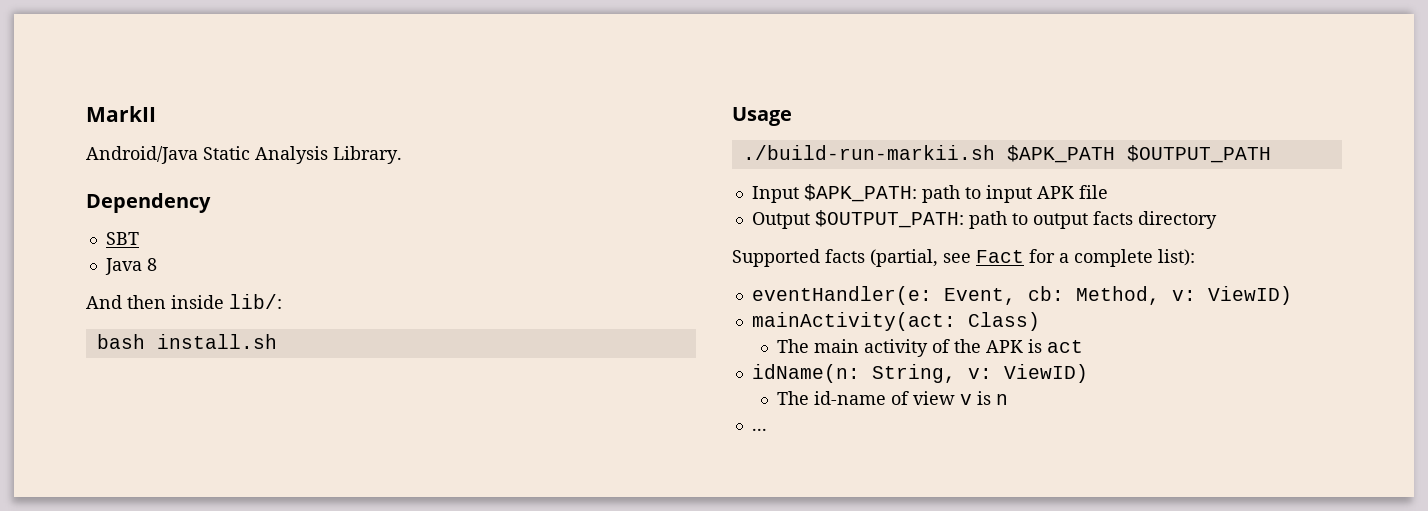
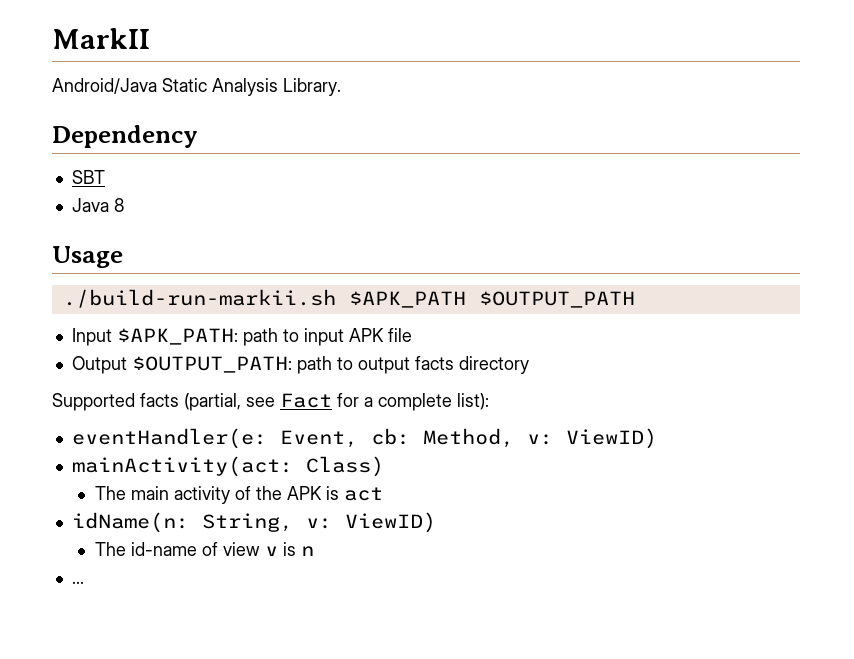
- And then inside lib/:
- bash install.sh

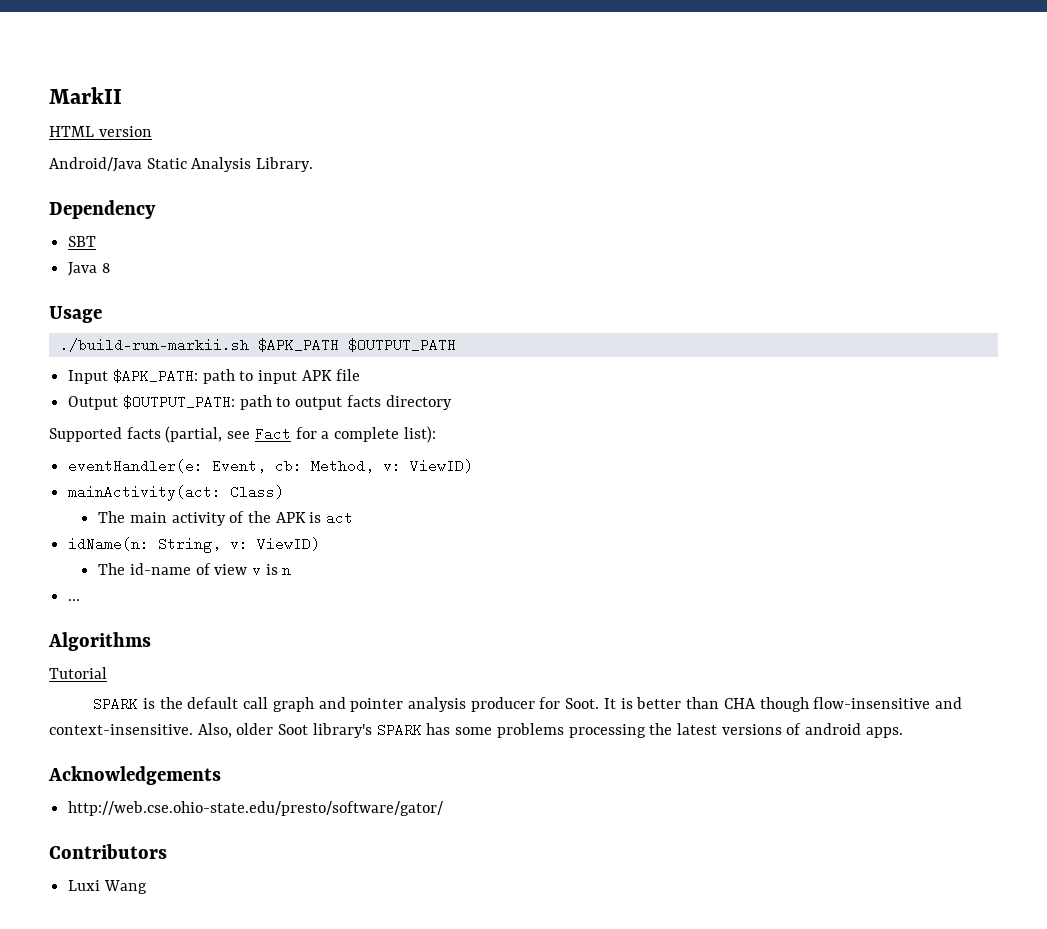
+ HTML version
+ Algorithms
+ Tutorial
+ SPARK is the default call graph and pointer analysis producer for Soot. It is better than CHA though flow-insensitive and context-insensitive. Also, older Soot library's SPARK has some problems processing the latest versions of android apps.
+ Acknowledgements
+ http://web.cse.ohio-state.edu/presto/software/gator/
+ Contributors
+ Luxi Wang

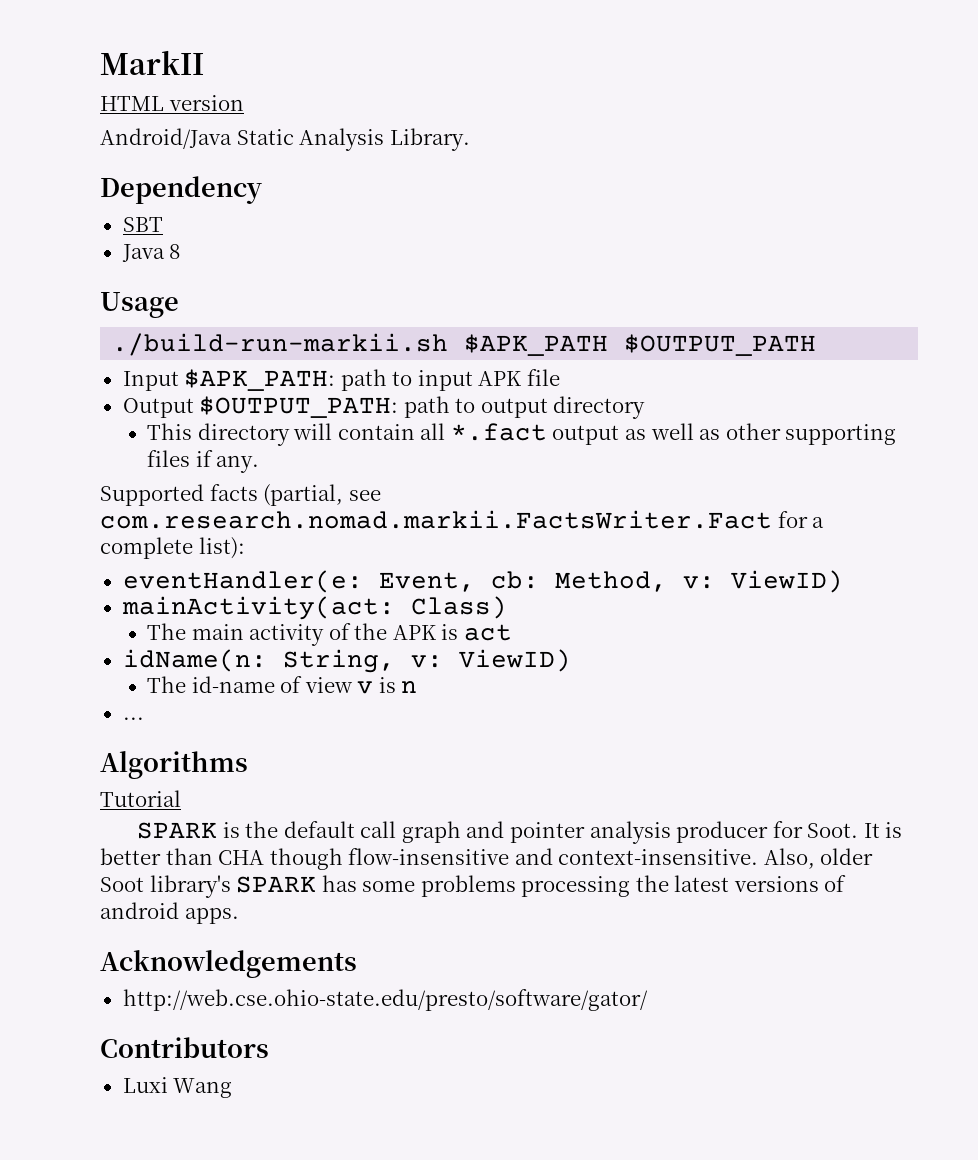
- Output $OUTPUT_PATH: path to output facts directory
+ Output $OUTPUT_PATH: path to output directory
+ This directory will contain all *.fact output as well as other supporting files if any.
- Supported facts (partial, see Fact for a complete list):
+ Supported facts (partial, see com.research.nomad.markii.FactsWriter.Fact for a complete list):

